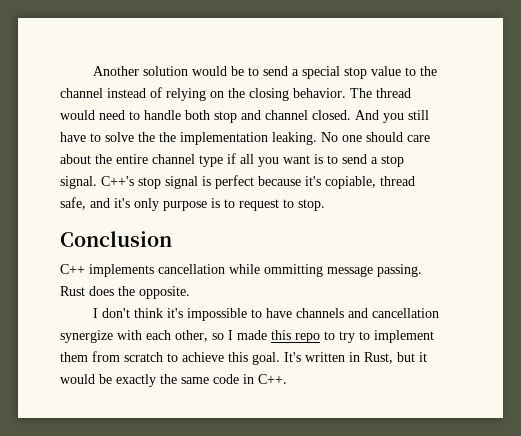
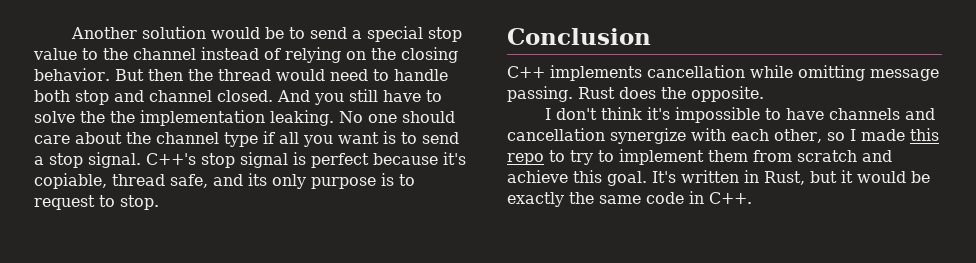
- The thread would need to handle both stop and channel closed.
+ But then the thread would need to handle both stop and channel closed.
- No one should care about the entire channel type if all you want is to send a stop signal.
+ No one should care about the channel type if all you want is to send a stop signal.
- C++'s stop signal is perfect because it's copiable, thread safe, and it's only purpose is to request to stop.
+ C++'s stop signal is perfect because it's copiable, thread safe, and its only purpose is to request to stop.
- C++ implements cancellation while ommitting message passing.
+ C++ implements cancellation while omitting message passing.
- I don't think it's impossible to have channels and cancellation synergize with each other, so I made this repo to try to implement them from scratch to achieve this goal.
+ I don't think it's impossible to have channels and cancellation synergize with each other, so I made this repo to try to implement them from scratch and achieve this goal.

